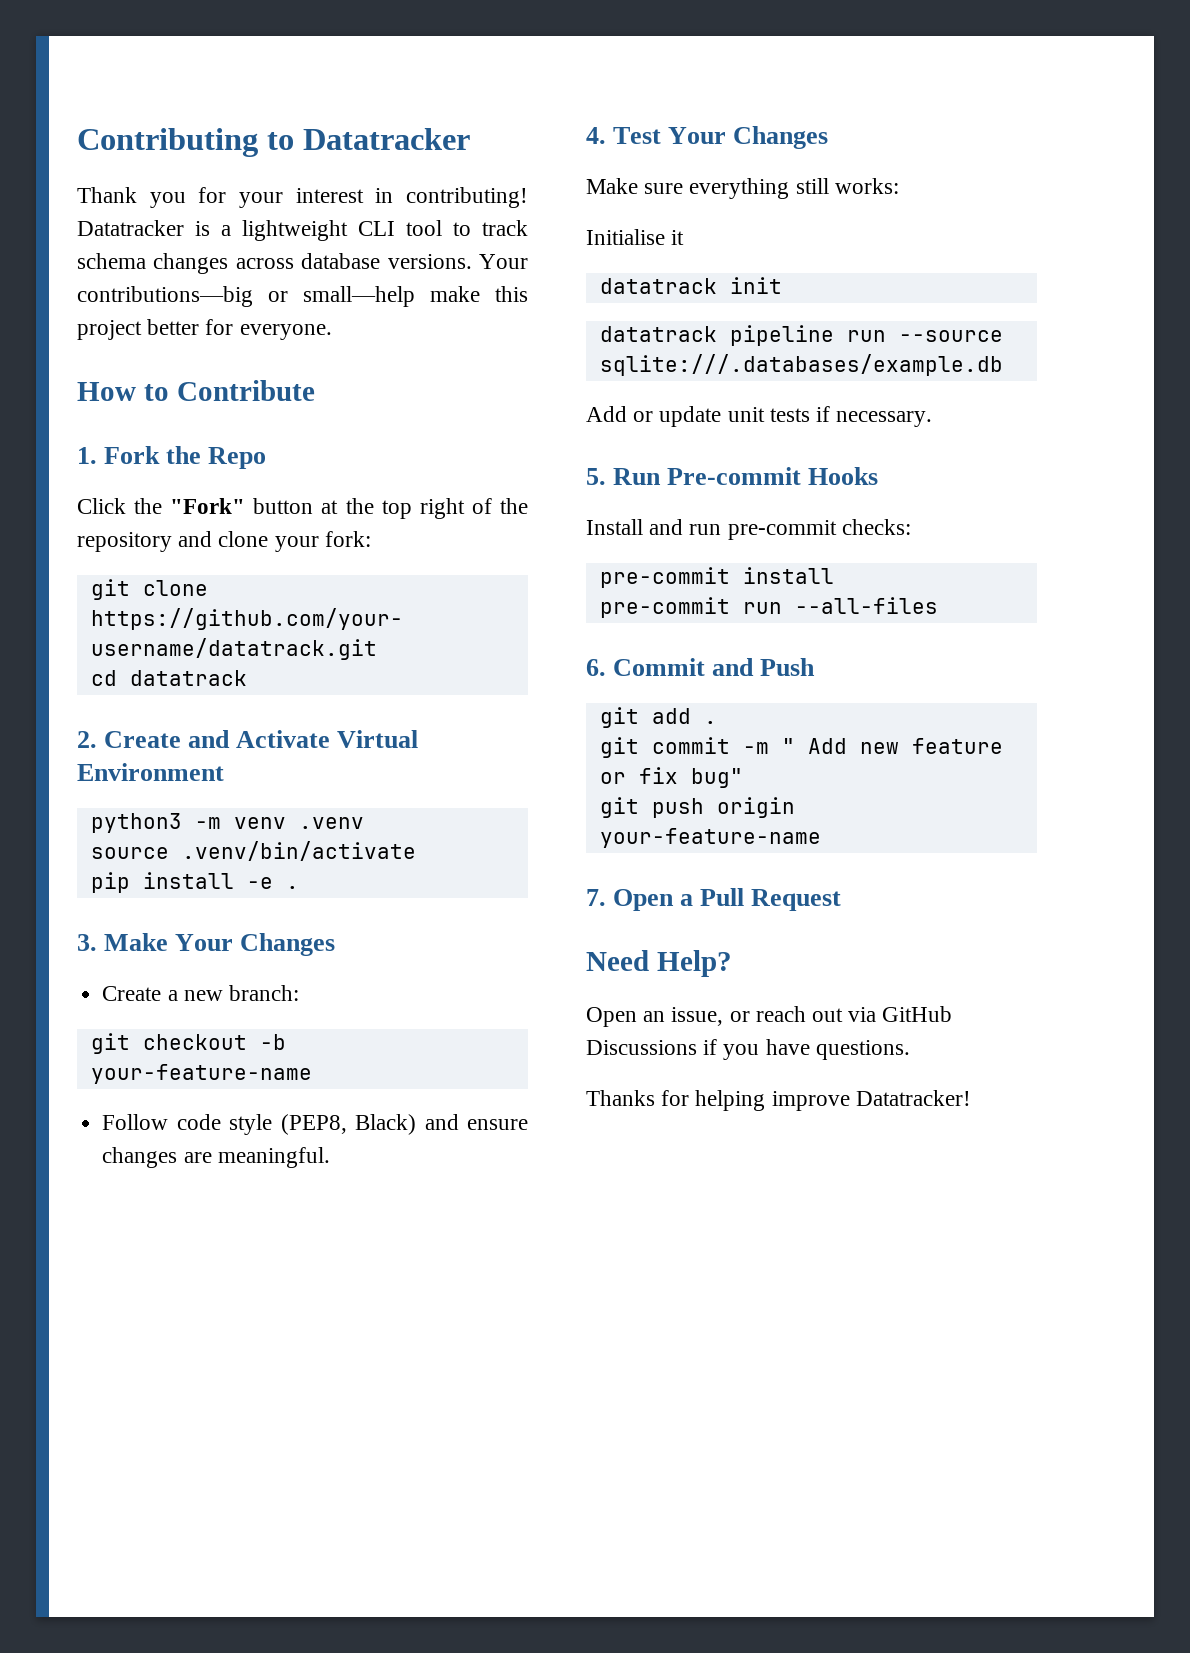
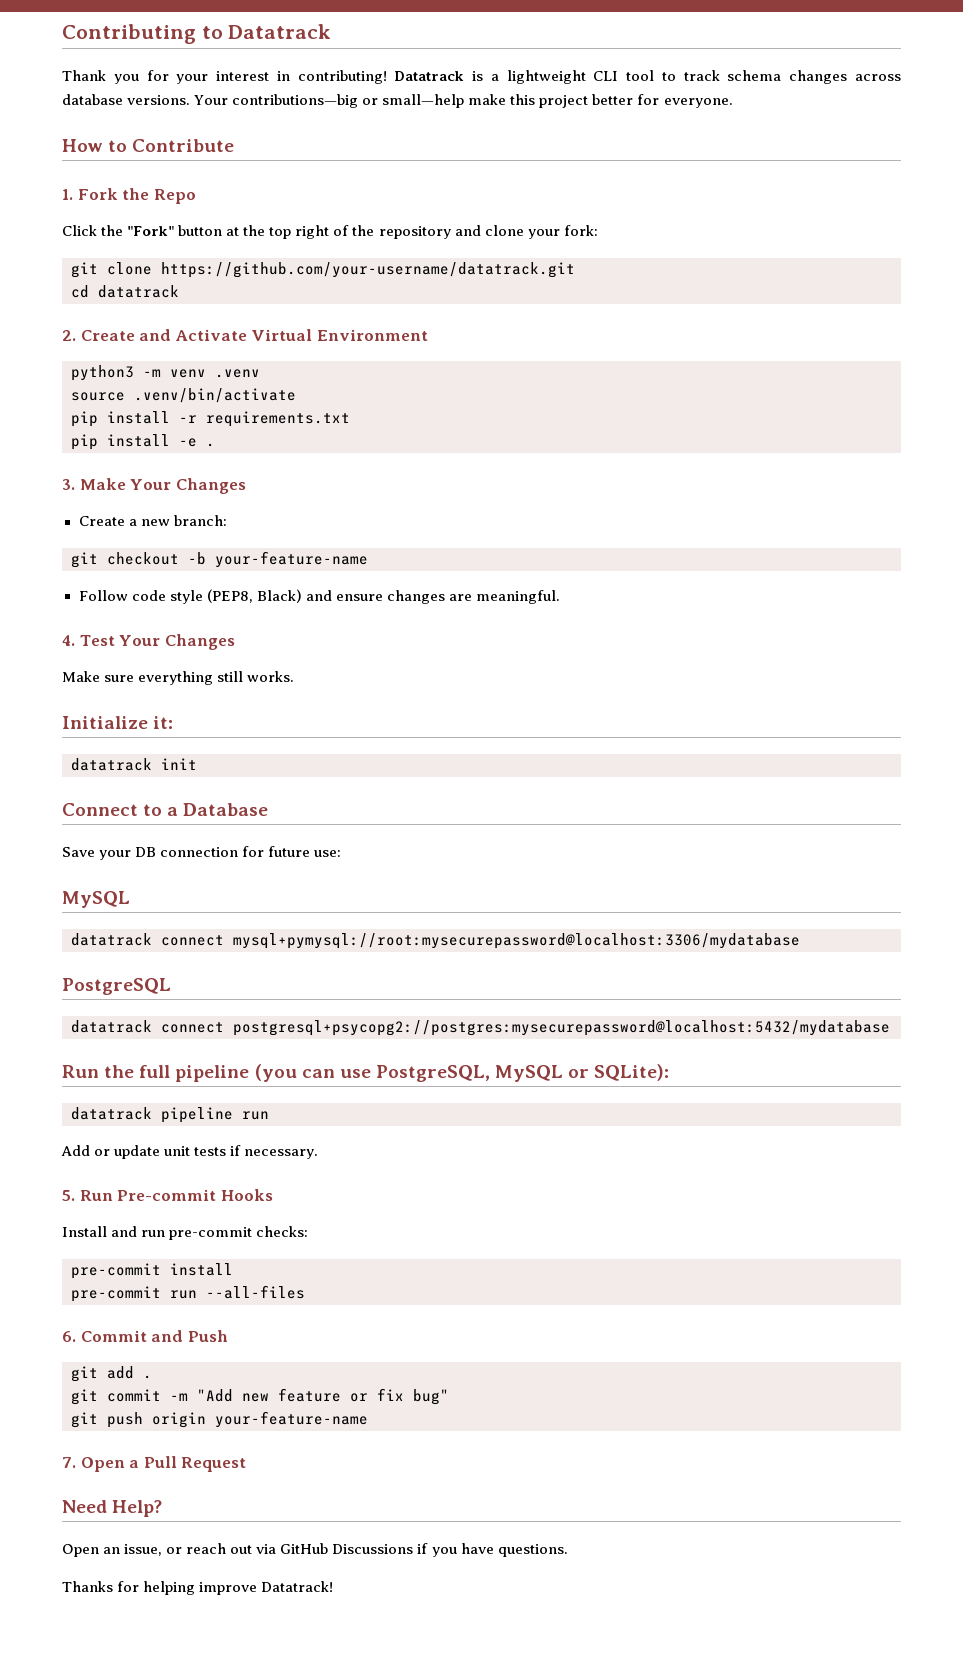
- Contributing to Datatracker
+ Contributing to Datatrack
- Datatracker is a lightweight CLI tool to track schema changes across database versions.
+ Datatrack is a lightweight CLI tool to track schema changes across database versions.
+ pip install -r requirements.txt
- Make sure everything still works:
- Initialise it
+ Make sure everything still works.
+ Initialize it:
+ Connect to a Database
+ Save your DB connection for future use:
+ MySQL
+ datatrack connect mysql+pymysql://root:mysecurepassword@localhost:3306/mydatabase
+ PostgreSQL
+ datatrack connect postgresql+psycopg2://postgres:mysecurepassword@localhost:5432/mydatabase
+ Run the full pipeline (you can use PostgreSQL, MySQL or SQLite):
- datatrack pipeline run --source sqlite:///.databases/example.db
+ datatrack pipeline run
- git commit -m " Add new feature or fix bug"
+ git commit -m "Add new feature or fix bug"
- Thanks for helping improve Datatracker!
+ Thanks for helping improve Datatrack!

